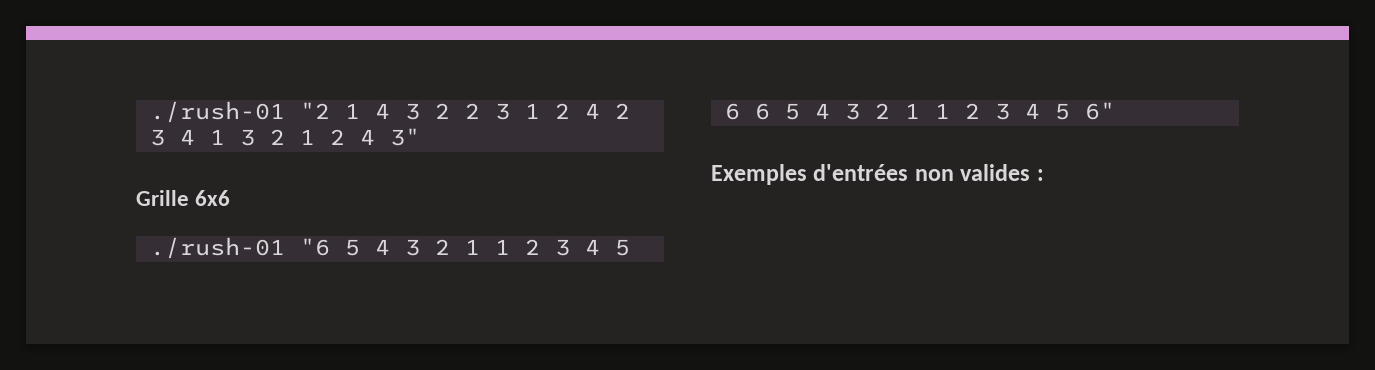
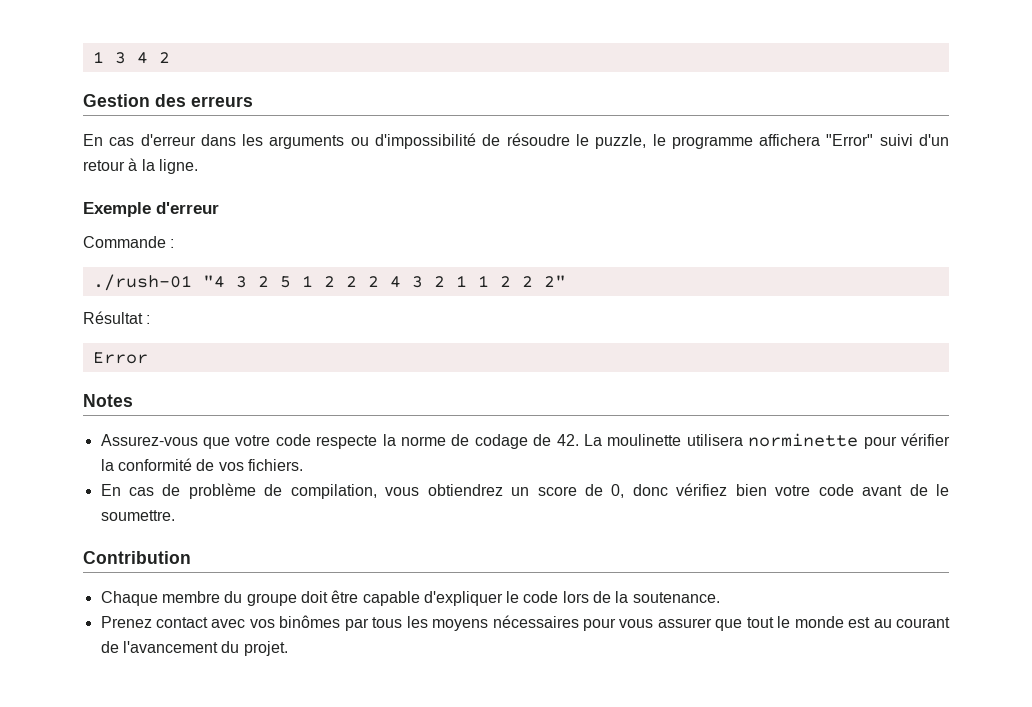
- ./rush-01 "2 1 4 3 2 2 3 1 2 4 2 3 4 1 3 2 1 2 4 3"
- Grille 6x6
- ./rush-01 "6 5 4 3 2 1 1 2 3 4 5 6 6 5 4 3 2 1 1 2 3 4 5 6"
- Exemples d'entrées non valides :
+ 1 3 4 2
+ Gestion des erreurs
+ En cas d'erreur dans les arguments ou d'impossibilité de résoudre le puzzle, le programme affichera "Error" suivi d'un retour à la ligne.
+ Exemple d'erreur
+ Commande :
+ ./rush-01 "4 3 2 5 1 2 2 2 4 3 2 1 1 2 2 2"
+ Résultat :
+ Error
+ Notes
+ Assurez-vous que votre code respecte la norme de codage de 42. La moulinette utilisera norminette pour vérifier la conformité de vos fichiers.
+ En cas de problème de compilation, vous obtiendrez un score de 0, donc vérifiez bien votre code avant de le soumettre.
+ Contribution
+ Chaque membre du groupe doit être capable d'expliquer le code lors de la soutenance.
+ Prenez contact avec vos binômes par tous les moyens nécessaires pour vous assurer que tout le monde est au courant de l'avancement du projet.

